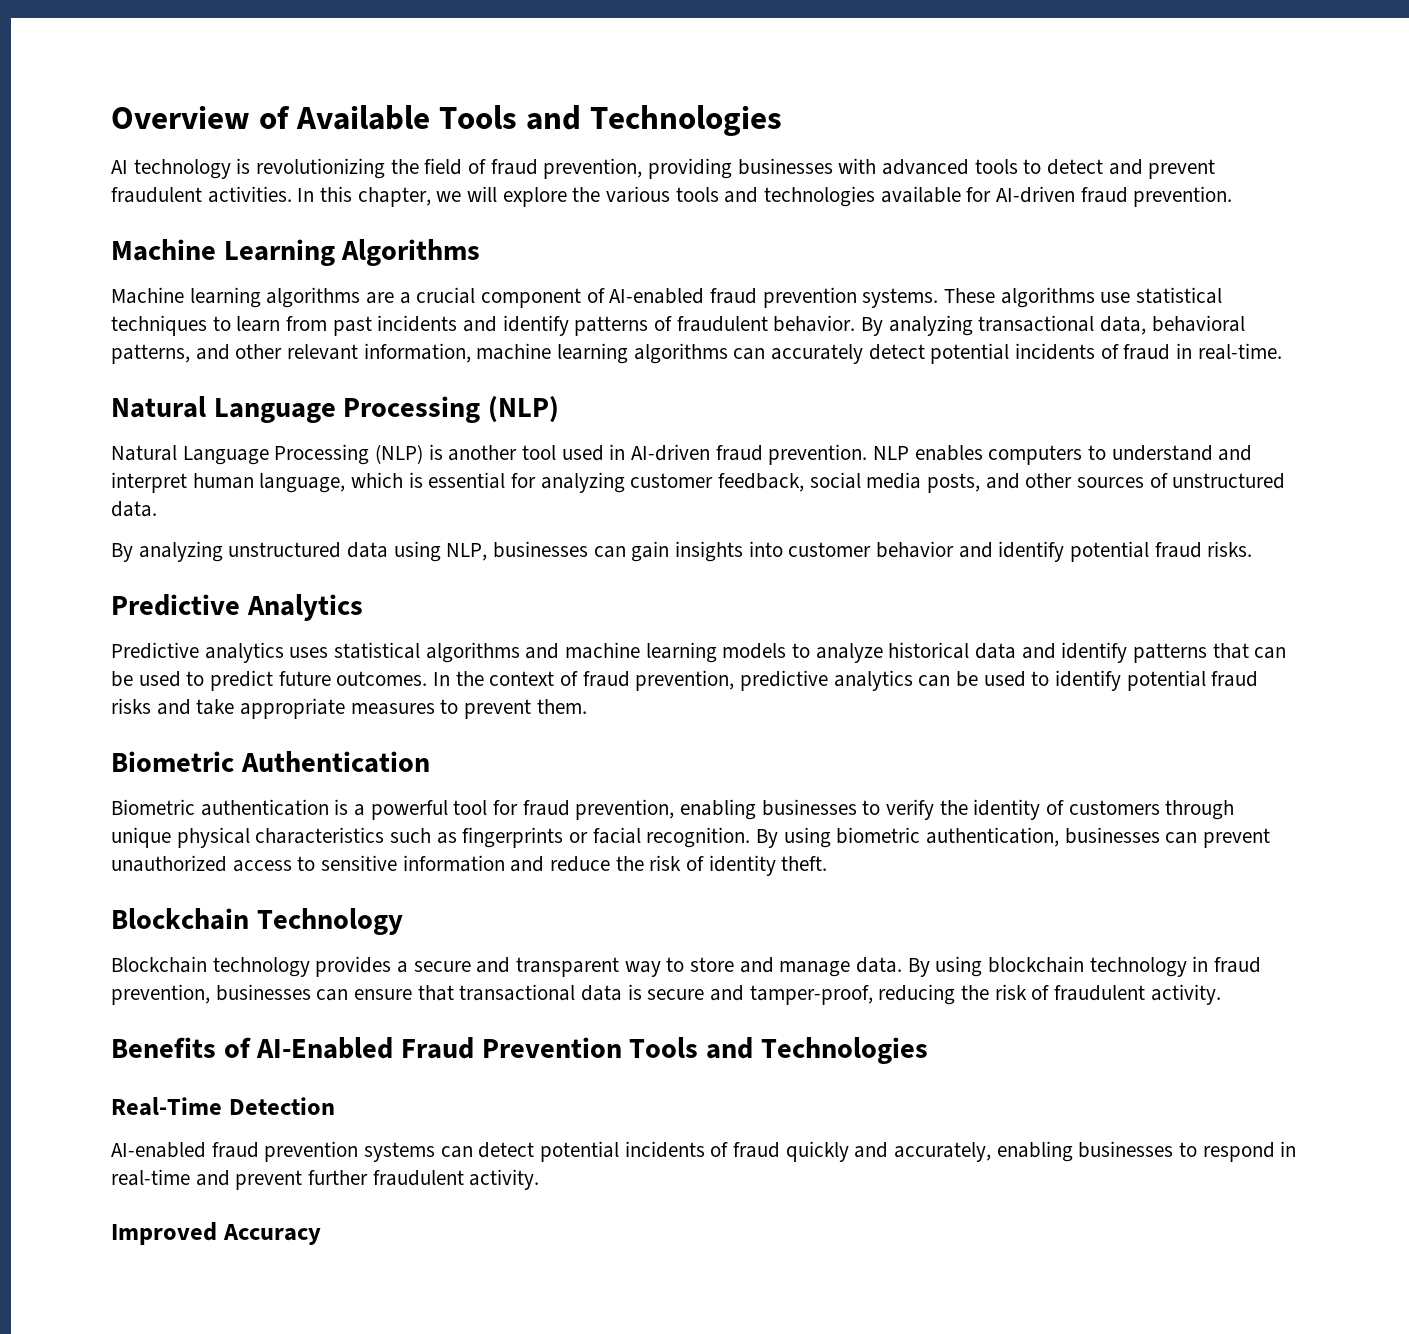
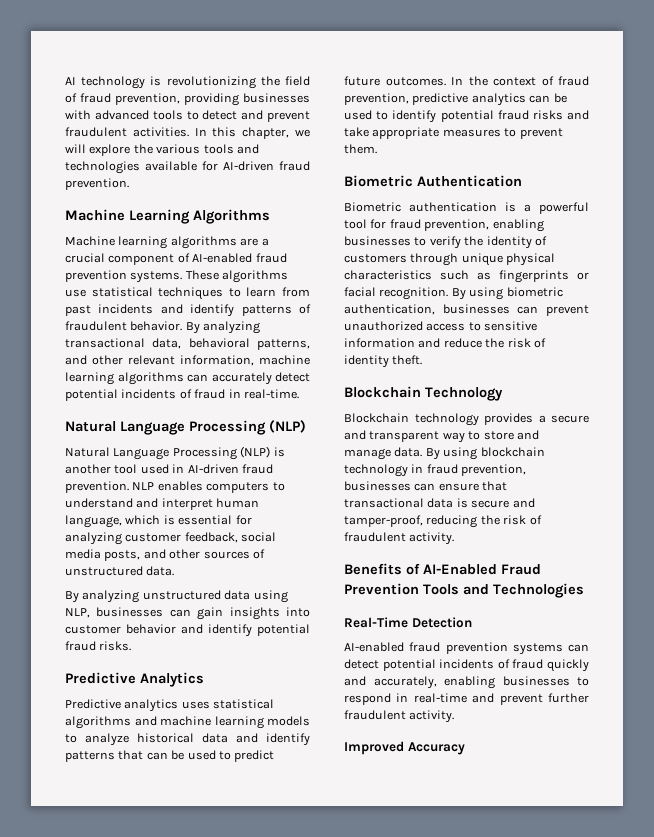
- Overview of Available Tools and Technologies

